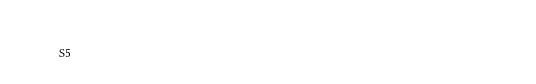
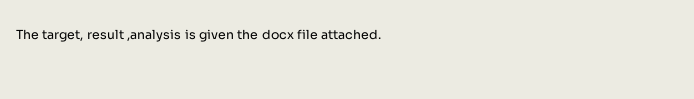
- S5
+ The target, result ,analysis is given the docx file attached.

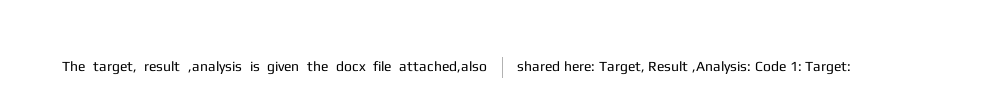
- The target, result ,analysis is given the docx file attached.
+ The target, result ,analysis is given the docx file attached,also shared here: Target, Result ,Analysis: Code 1: Target:

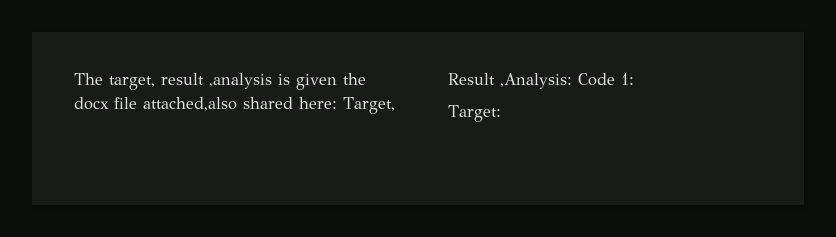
- The target, result ,analysis is given the docx file attached,also shared here: Target, Result ,Analysis: Code 1: Target:
+ The target, result ,analysis is given the docx file attached,also shared here: Target, Result ,Analysis: Code 1:
+ Target:

